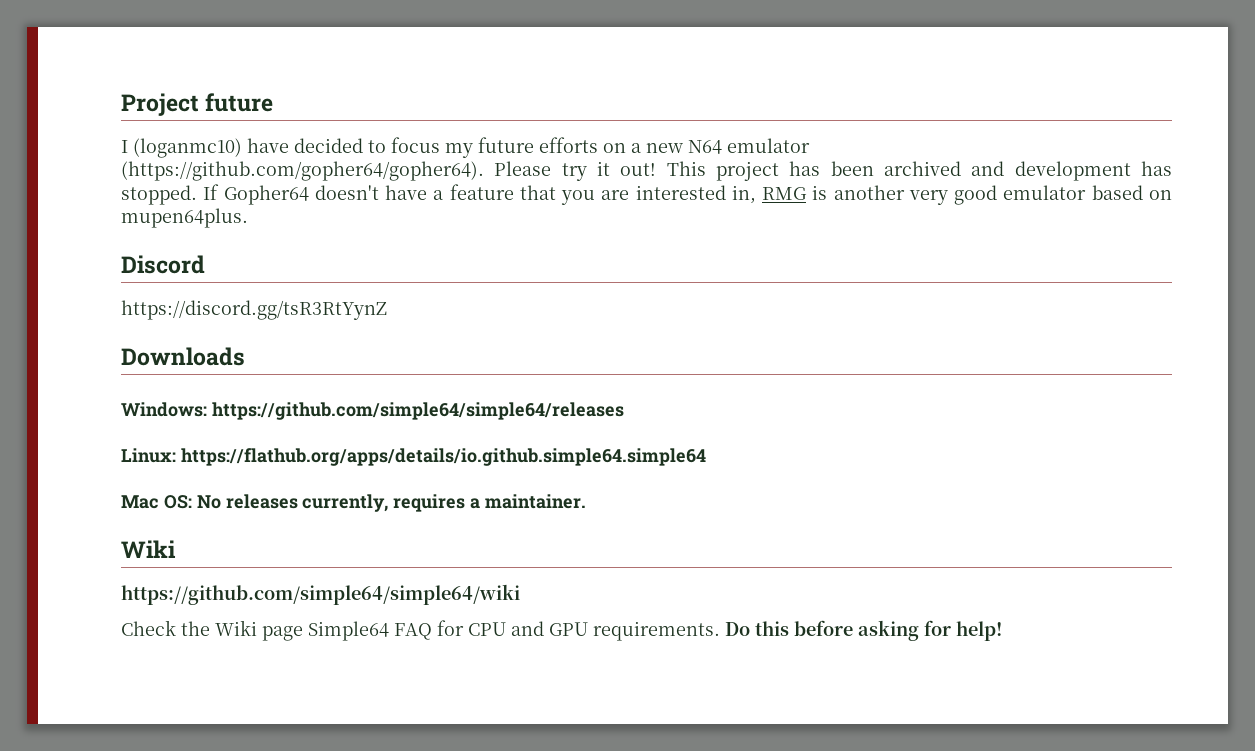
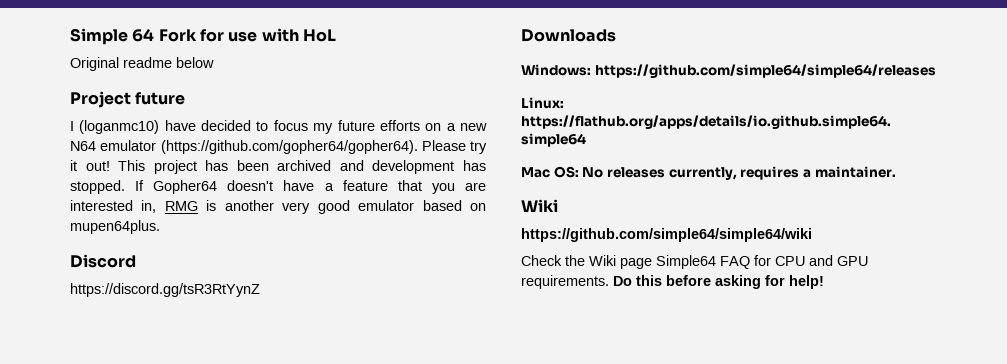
+ Simple 64 Fork for use with HoL
+ Original readme below

